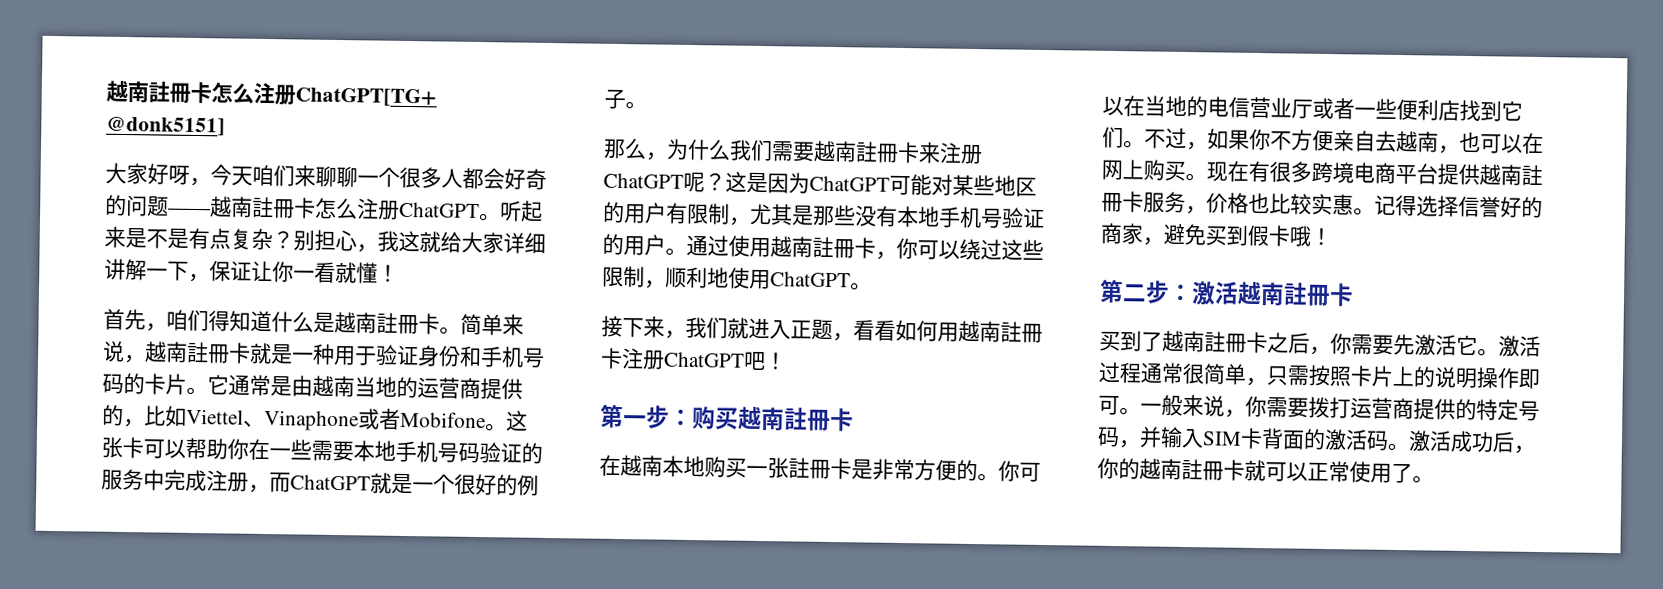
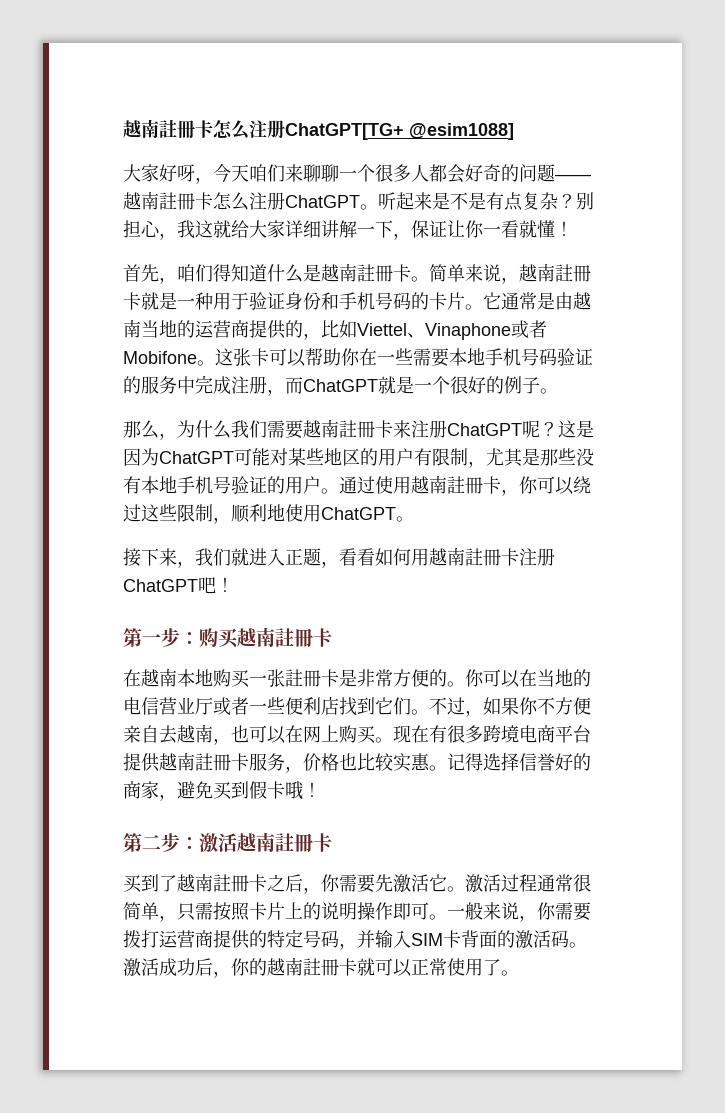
- 越南註冊卡怎么注册ChatGPT[TG+ @donk5151]
+ 越南註冊卡怎么注册ChatGPT[TG+ @esim1088]

